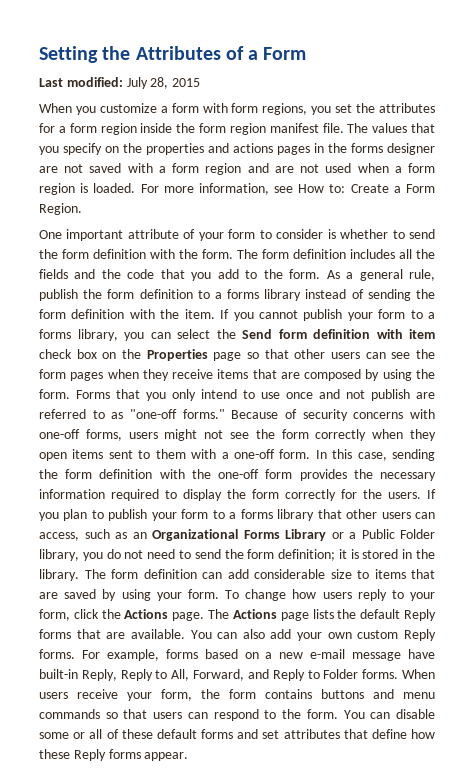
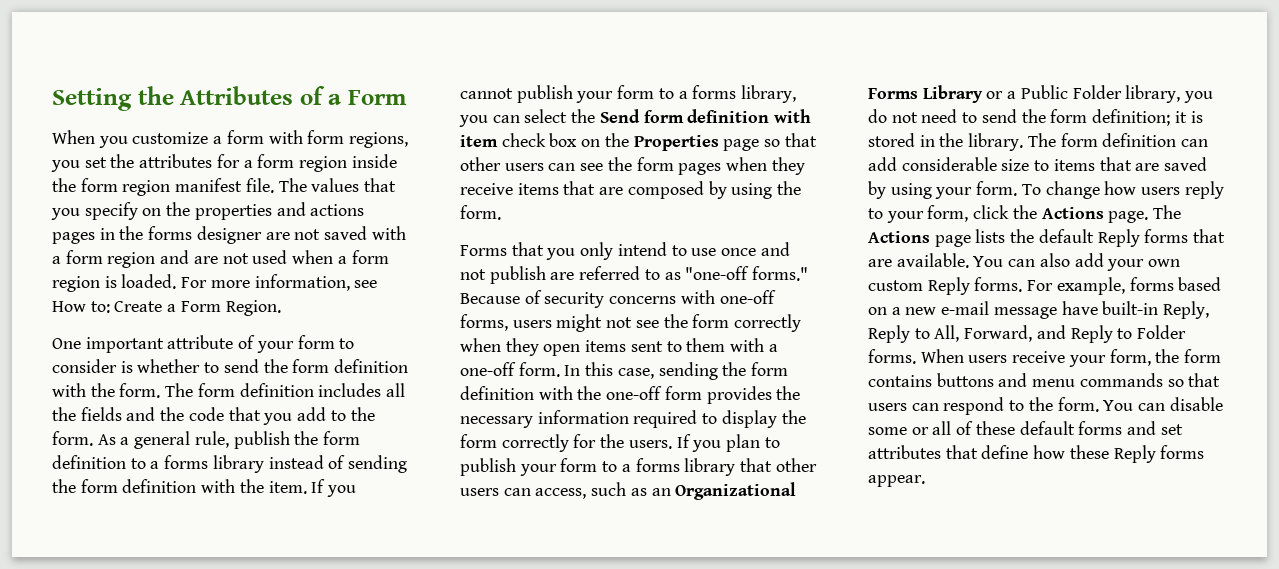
- Last modified: July 28, 2015
- If you cannot publish your form to a forms library, you can select the Send form definition with item check box on the Properties page so that other users can see the form pages when they receive items that are composed by using the form. Forms that you only intend to use once and not publish are referred to as "one-off forms."
+ If you cannot publish your form to a forms library, you can select the Send form definition with item check box on the Properties page so that other users can see the form pages when they receive items that are composed by using the form.
+ Forms that you only intend to use once and not publish are referred to as "one-off forms."

